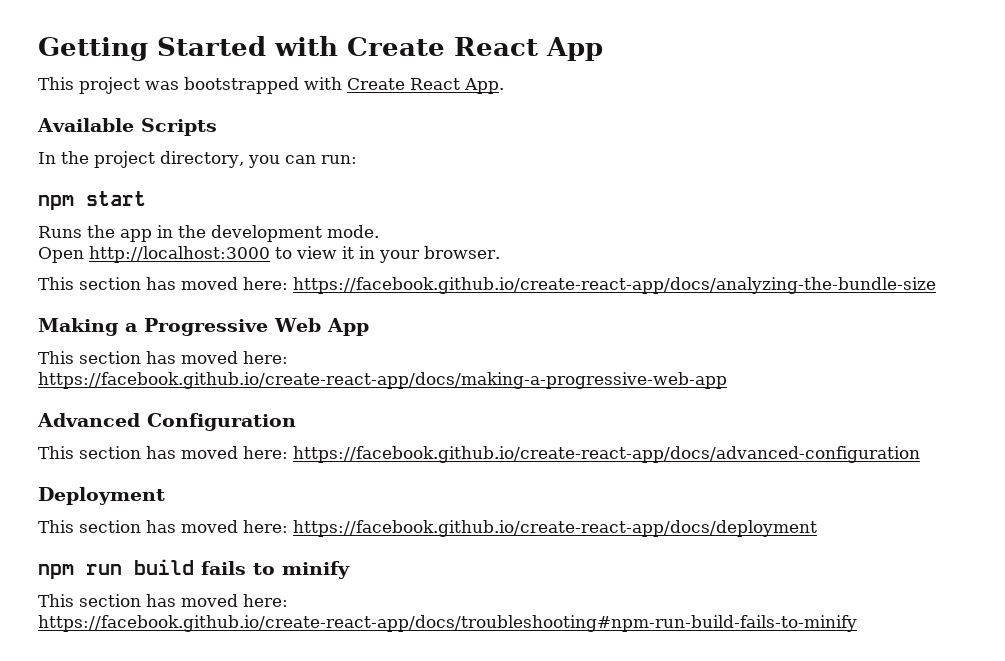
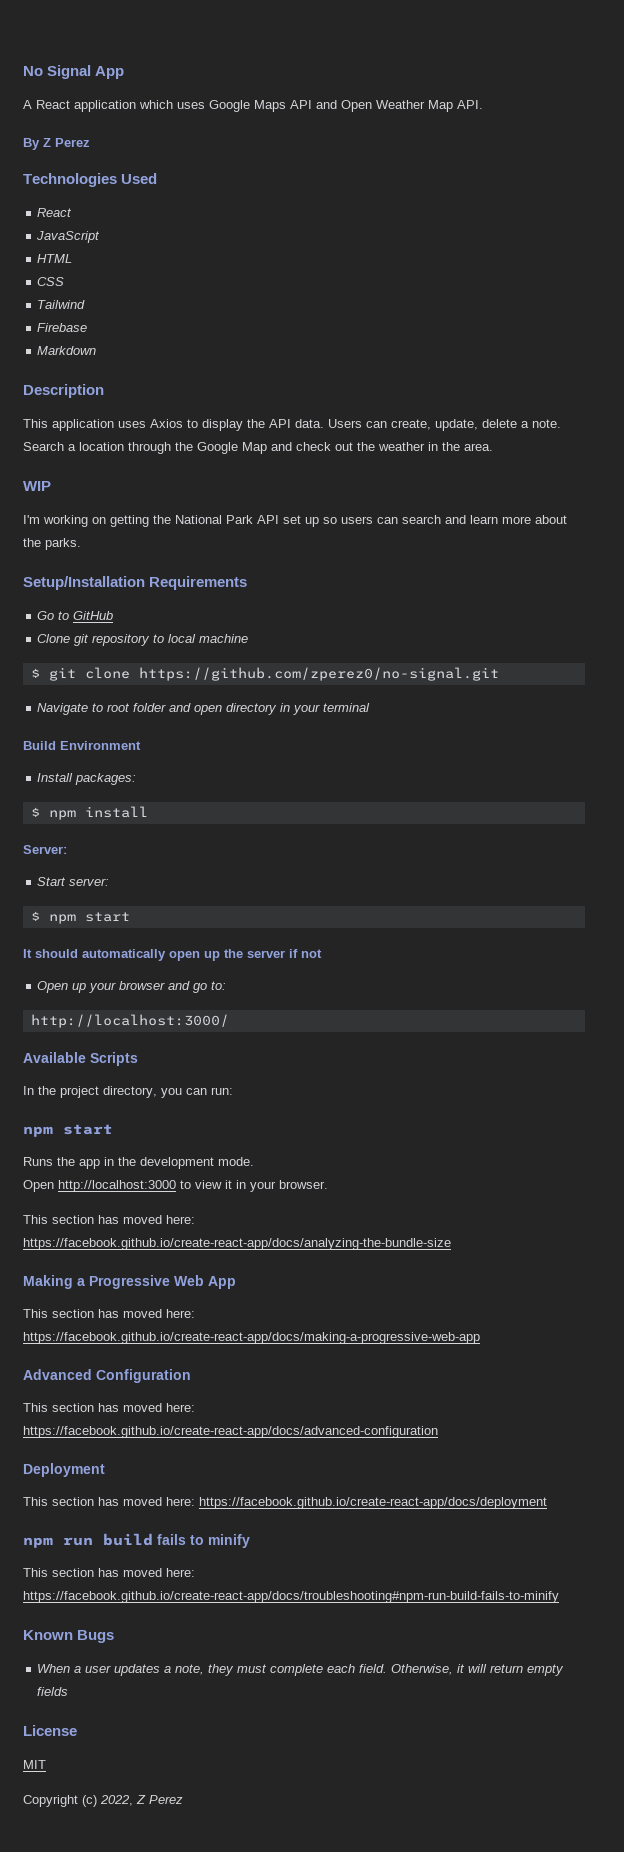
- Getting Started with Create React App
- This project was bootstrapped with Create React App.
+ No Signal App
+ A React application which uses Google Maps API and Open Weather Map API.
+ By Z Perez
+ Technologies Used
+ React
+ JavaScript
+ HTML
+ CSS
+ Tailwind
+ Firebase
+ Markdown
+ Description
+ This application uses Axios to display the API data. Users can create, update, delete a note. Search a location through the Google Map and check out the weather in the area.
+ WIP
+ I'm working on getting the National Park API set up so users can search and learn more about the parks.
+ Setup/Installation Requirements
+ Go to GitHub
+ Clone git repository to local machine
+ $ git clone https://github.com/zperez0/no-signal.git
+ Navigate to root folder and open directory in your terminal
+ Build Environment
+ Install packages:
+ $ npm install
+ Server:
+ Start server:
+ $ npm start
+ It should automatically open up the server if not
+ Open up your browser and go to:
+ http://localhost:3000/
+ Known Bugs
+ When a user updates a note, they must complete each field. Otherwise, it will return empty fields
+ License
+ MIT
+ Copyright (c) 2022, Z Perez

